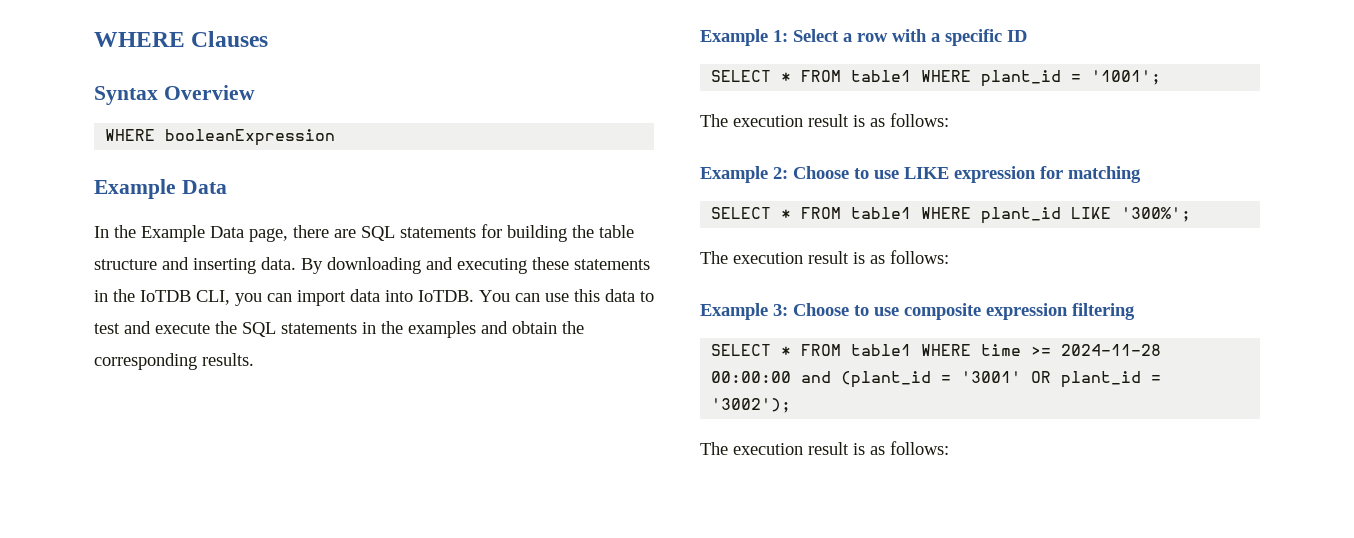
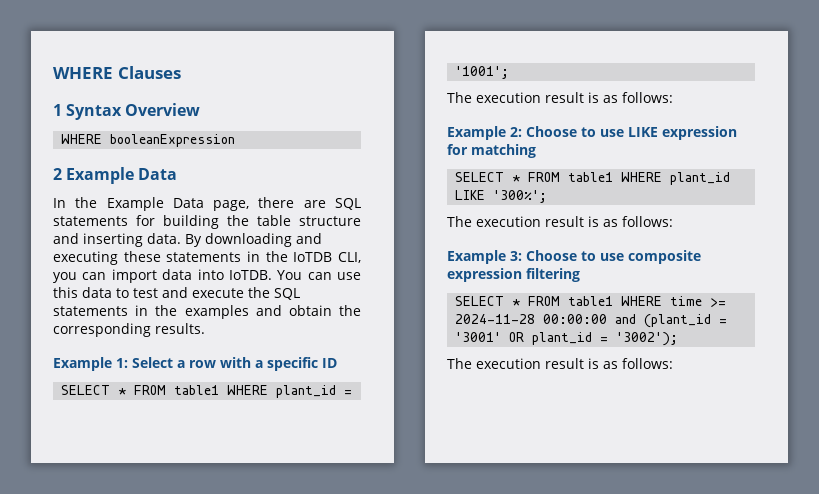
- Syntax Overview
+ 1 Syntax Overview
  WHERE booleanExpression
- Example Data
+ 2 Example Data

